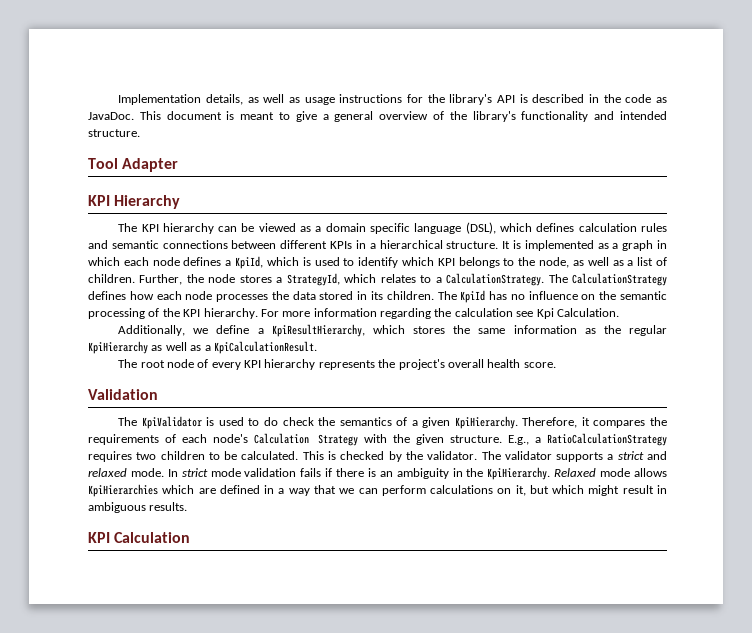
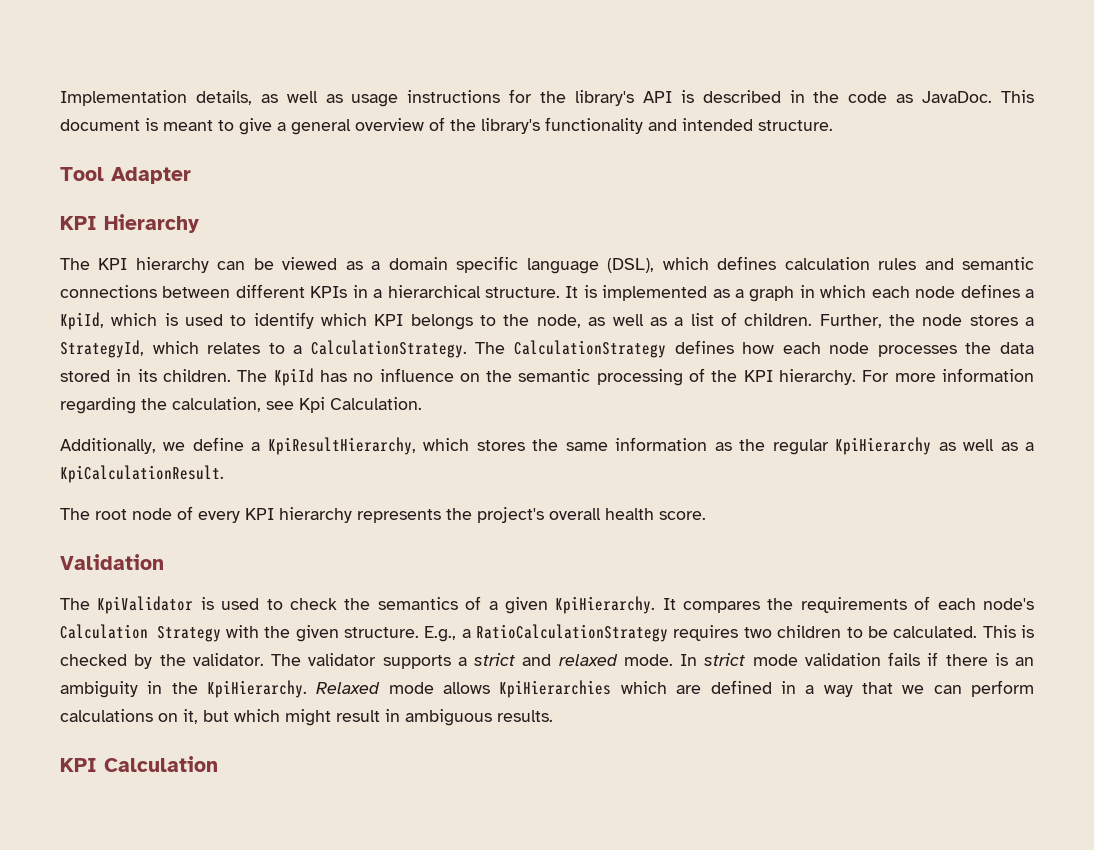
- For more information regarding the calculation see Kpi Calculation.
+ For more information regarding the calculation, see Kpi Calculation.
- The KpiValidator is used to do check the semantics of a given KpiHierarchy.
+ The KpiValidator is used to check the semantics of a given KpiHierarchy.
- Therefore, it compares the requirements of each node's Calculation Strategy with the given structure.
+ It compares the requirements of each node's Calculation Strategy with the given structure.

